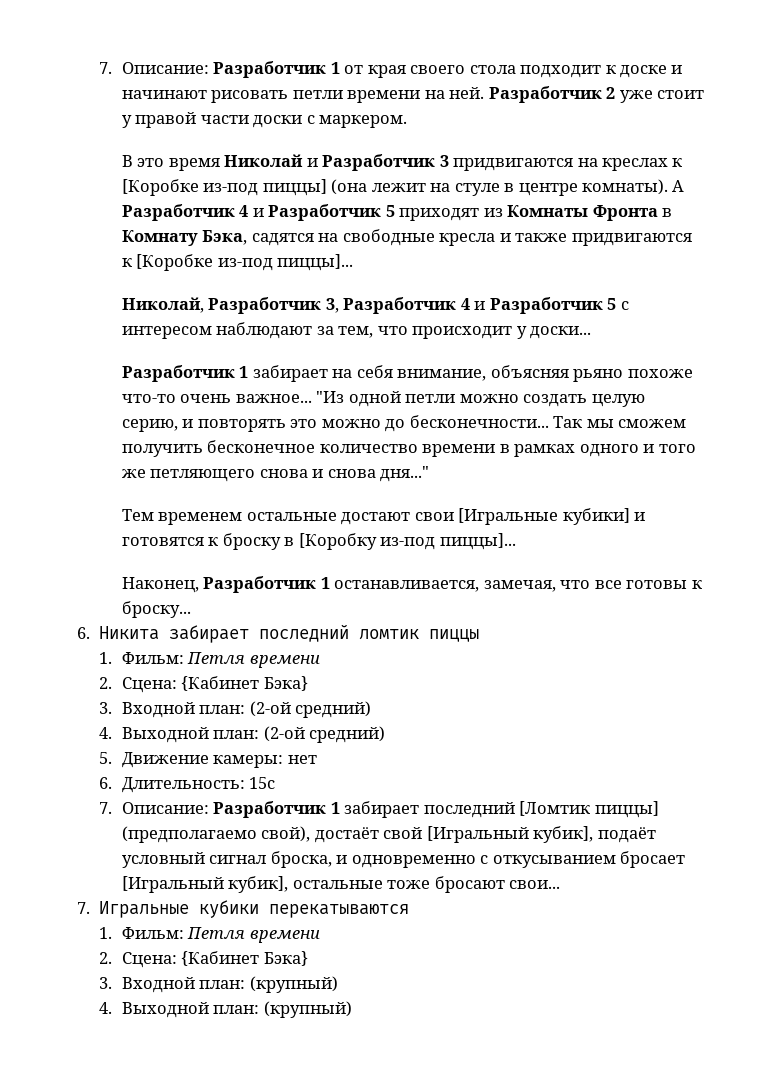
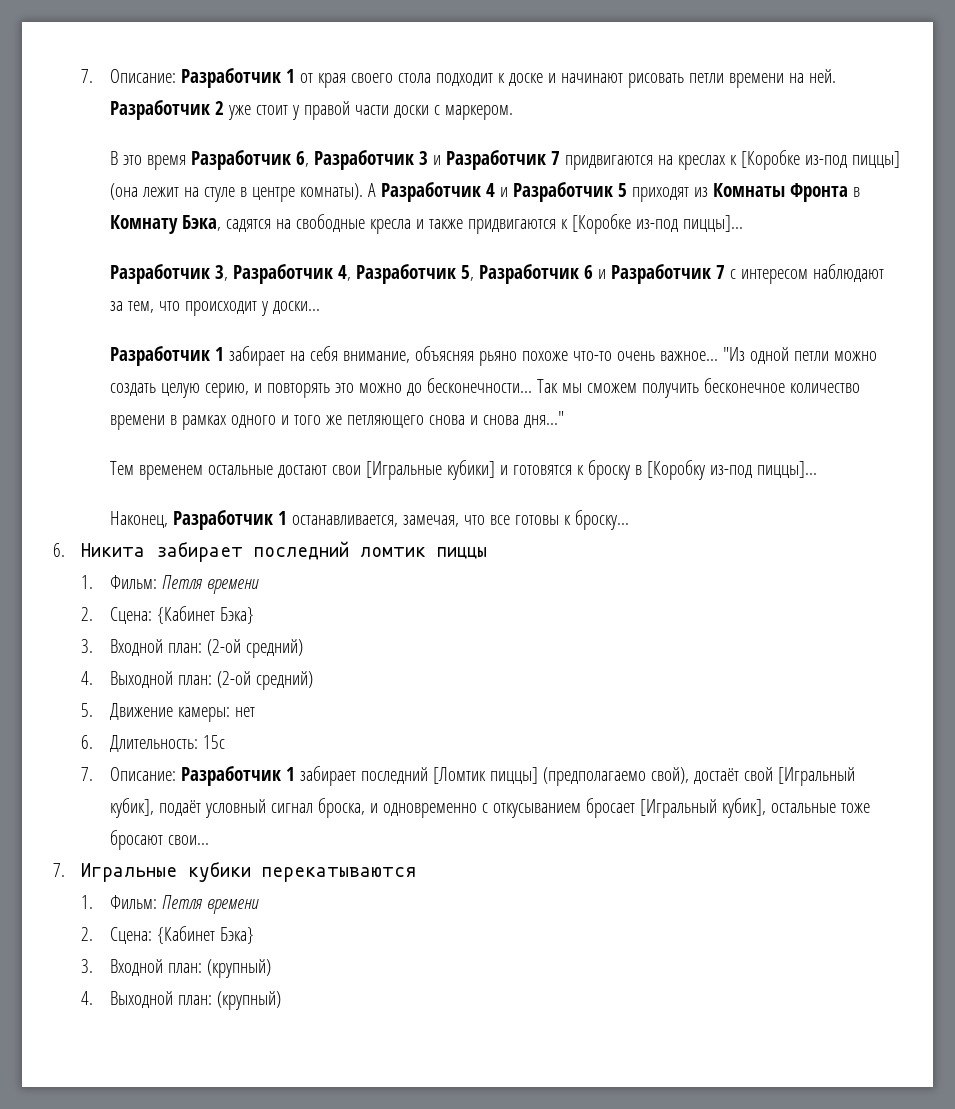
- В это время Николай и Разработчик 3 придвигаются на креслах к [Коробке из-под пиццы] (она лежит на стуле в центре комнаты).
+ В это время Разработчик 6, Разработчик 3 и Разработчик 7 придвигаются на креслах к [Коробке из-под пиццы] (она лежит на стуле в центре комнаты).
- Николай, Разработчик 3, Разработчик 4 и Разработчик 5 с интересом наблюдают за тем, что происходит у доски...
+ Разработчик 3, Разработчик 4, Разработчик 5, Разработчик 6 и Разработчик 7 с интересом наблюдают за тем, что происходит у доски...

